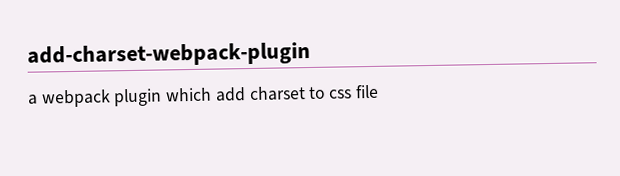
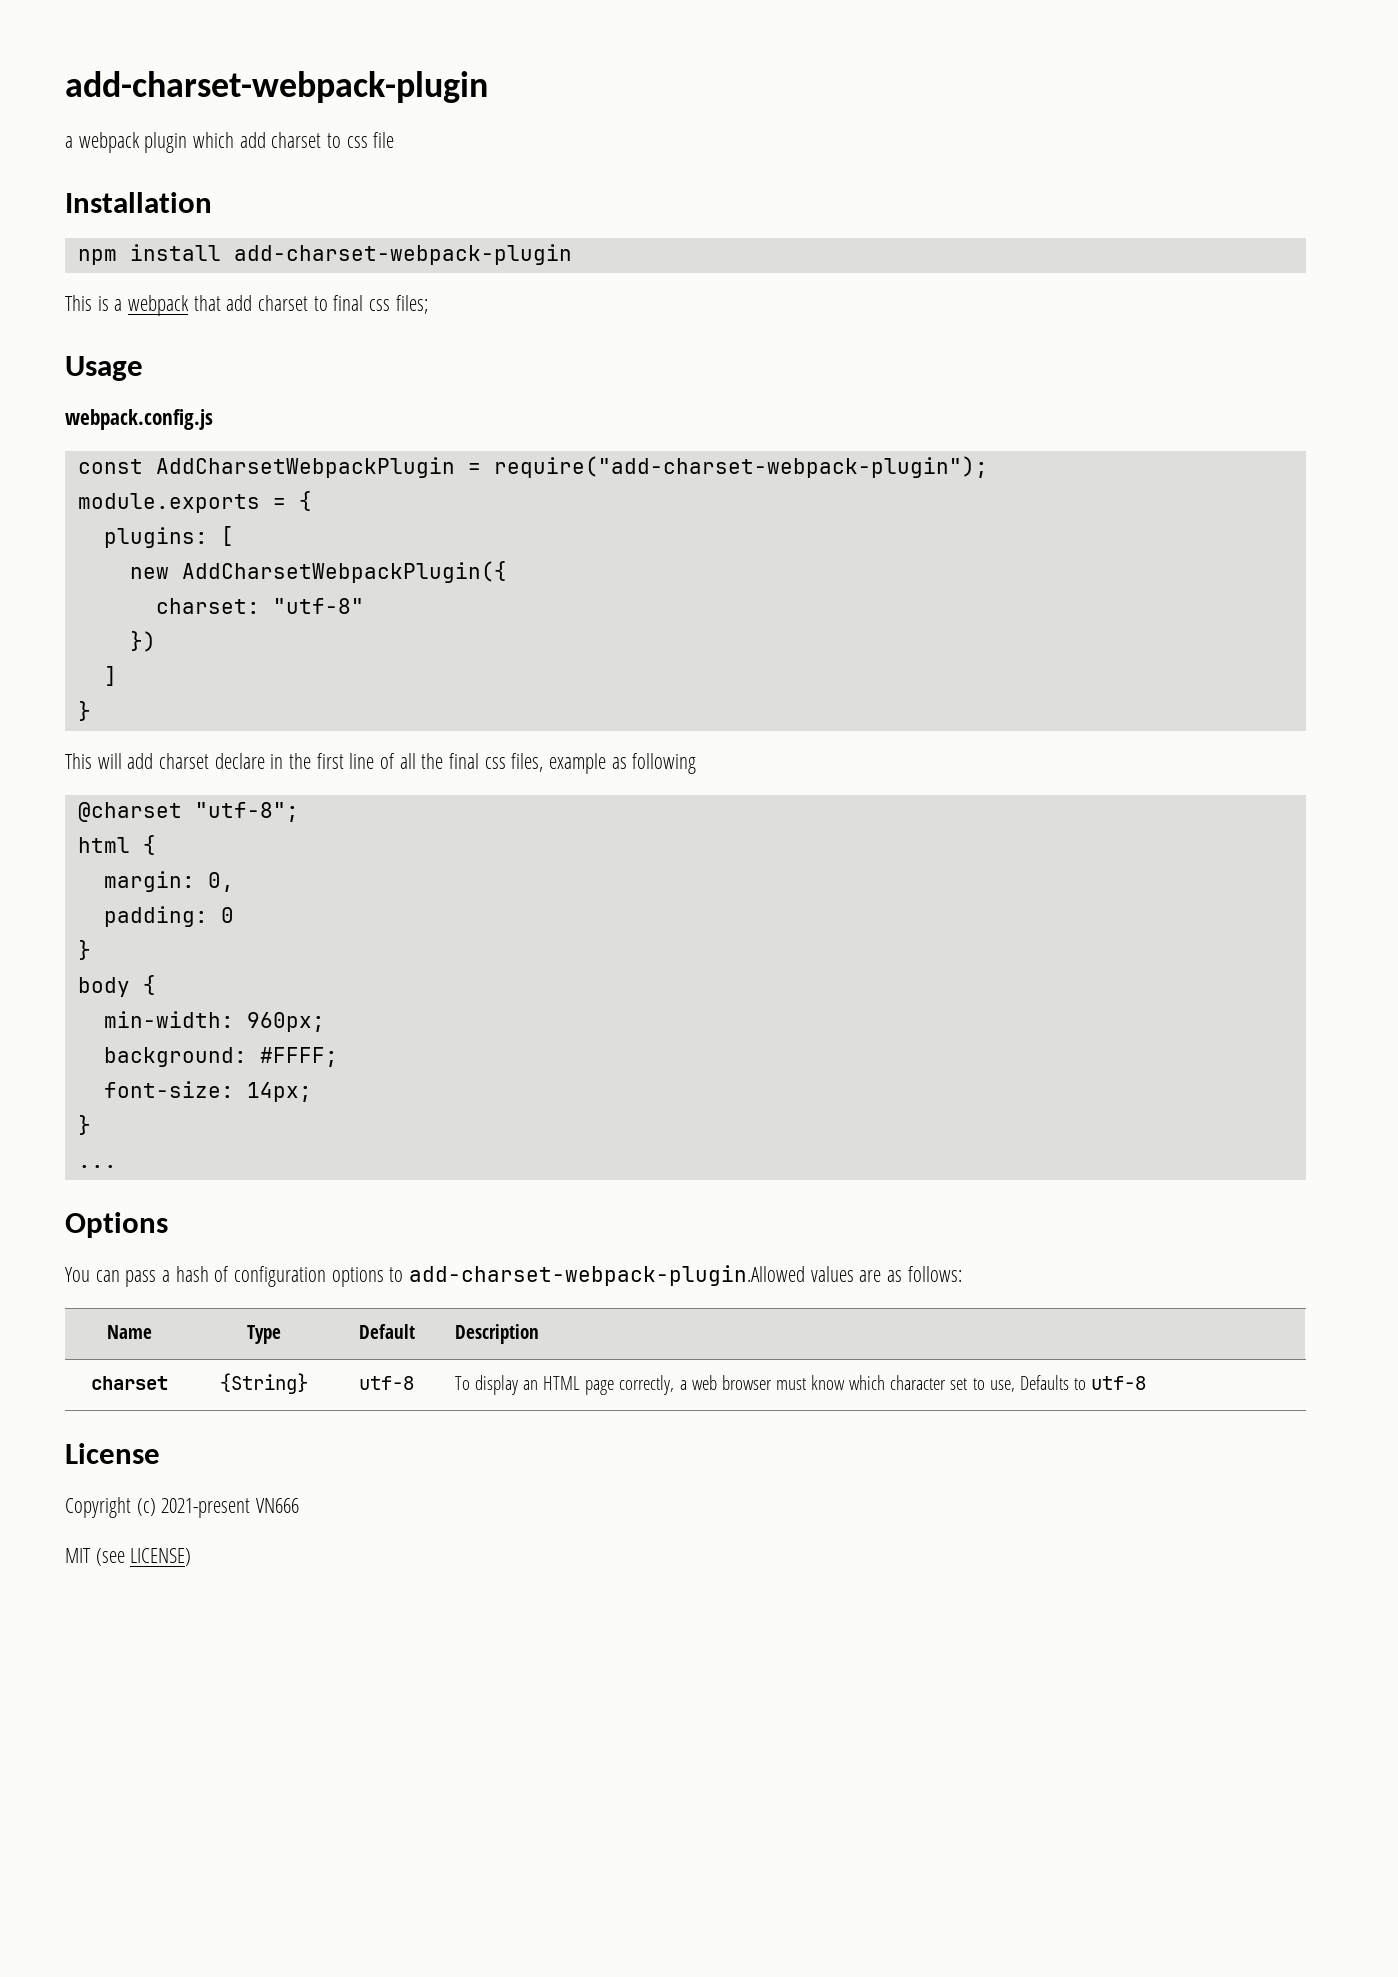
+ Installation
+ npm install add-charset-webpack-plugin
+ This is a webpack that add charset to final css files;
+ Usage
+ webpack.config.js
+ const AddCharsetWebpackPlugin = require("add-charset-webpack-plugin");
+ module.exports = {
+ plugins: [
+ new AddCharsetWebpackPlugin({
+ charset: "utf-8"
+ })
+ ]
+ }
+ This will add charset declare in the first line of all the final css files, example as following
+ @charset "utf-8";
+ html {
+ margin: 0,
+ padding: 0
+ }
+ body {
+ min-width: 960px;
+ background: #FFFF;
+ font-size: 14px;
+ }
+ ...
+ Options
+ You can pass a hash of configuration options to add-charset-webpack-plugin.Allowed values are as follows:
+ Name | Type | Default | Description
+ charset | {String} | utf-8 | To display an HTML page correctly, a web browser must know which character set to use, Defaults to utf-8
+ License
+ Copyright (c) 2021-present VN666
+ MIT (see LICENSE)

